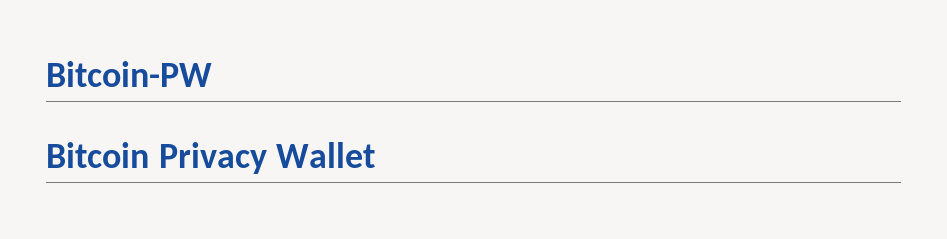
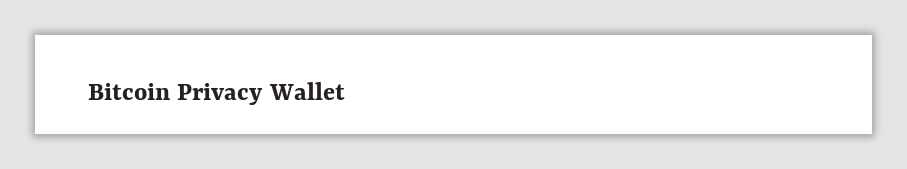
- Bitcoin-PW

